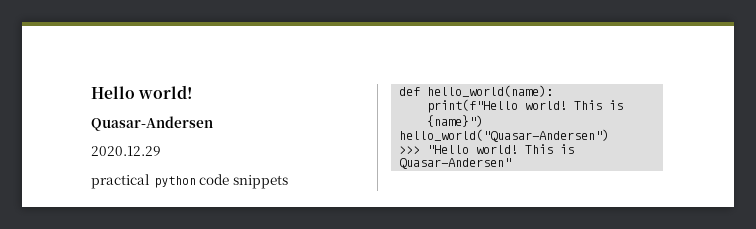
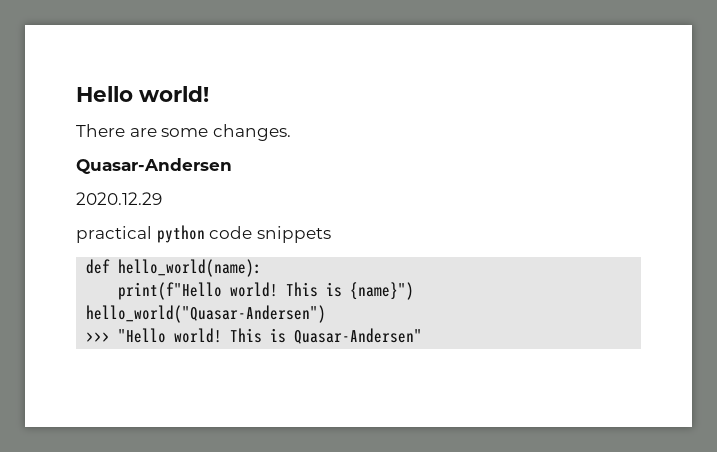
+ There are some changes.

